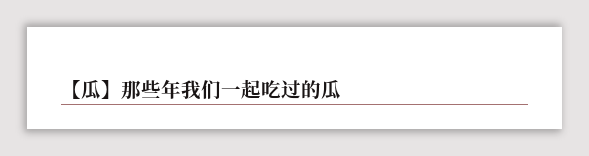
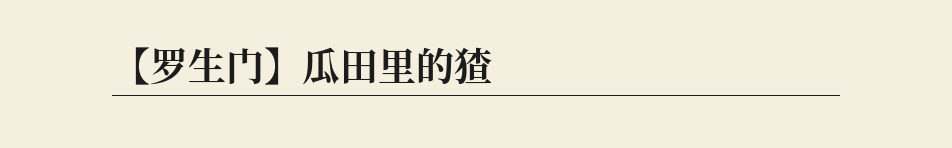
- 【瓜】那些年我们一起吃过的瓜
+ 【罗生门】瓜田里的猹

